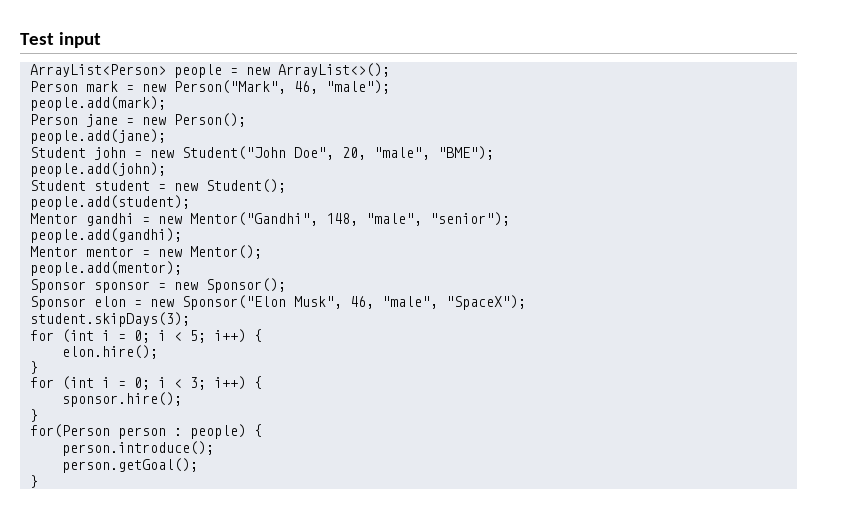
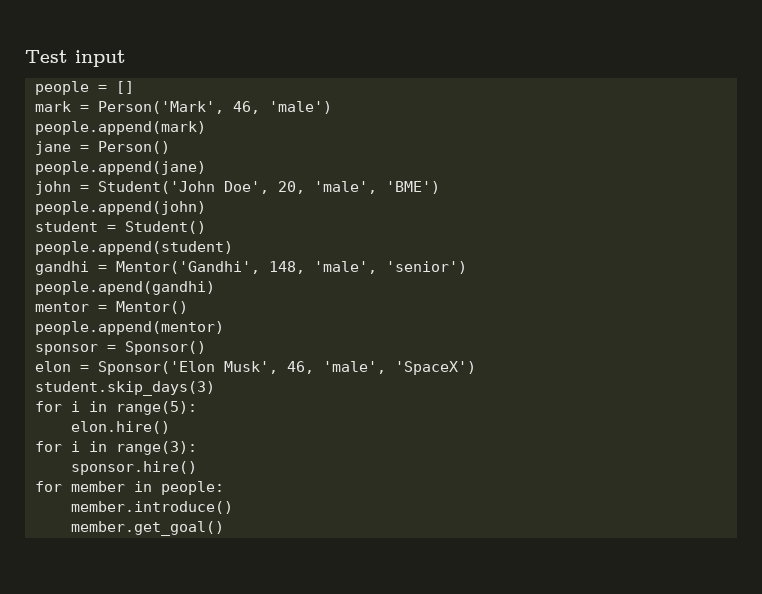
- ArrayList<Person> people = new ArrayList<>();
- Person mark = new Person("Mark", 46, "male");
- people.add(mark);
- Person jane = new Person();
- people.add(jane);
- Student john = new Student("John Doe", 20, "male", "BME");
- people.add(john);
- Student student = new Student();
- people.add(student);
- Mentor gandhi = new Mentor("Gandhi", 148, "male", "senior");
- people.add(gandhi);
- Mentor mentor = new Mentor();
- people.add(mentor);
- Sponsor sponsor = new Sponsor();
- Sponsor elon = new Sponsor("Elon Musk", 46, "male", "SpaceX");
- student.skipDays(3);
- for (int i = 0; i < 5; i++) {
- elon.hire();
- }
- for (int i = 0; i < 3; i++) {
- sponsor.hire();
- }
- for(Person person : people) {
- person.introduce();
- person.getGoal();
- }
+ people = []
+ mark = Person('Mark', 46, 'male')
+ people.append(mark)
+ jane = Person()
+ people.append(jane)
+ john = Student('John Doe', 20, 'male', 'BME')
+ people.append(john)
+ student = Student()
+ people.append(student)
+ gandhi = Mentor('Gandhi', 148, 'male', 'senior')
+ people.apend(gandhi)
+ mentor = Mentor()
+ people.append(mentor)
+ sponsor = Sponsor()
+ elon = Sponsor('Elon Musk', 46, 'male', 'SpaceX')
+ student.skip_days(3)
+ for i in range(5):
+ elon.hire()
+ for i in range(3):
+ sponsor.hire()
+ for member in people:
+ member.introduce()
+ member.get_goal()

